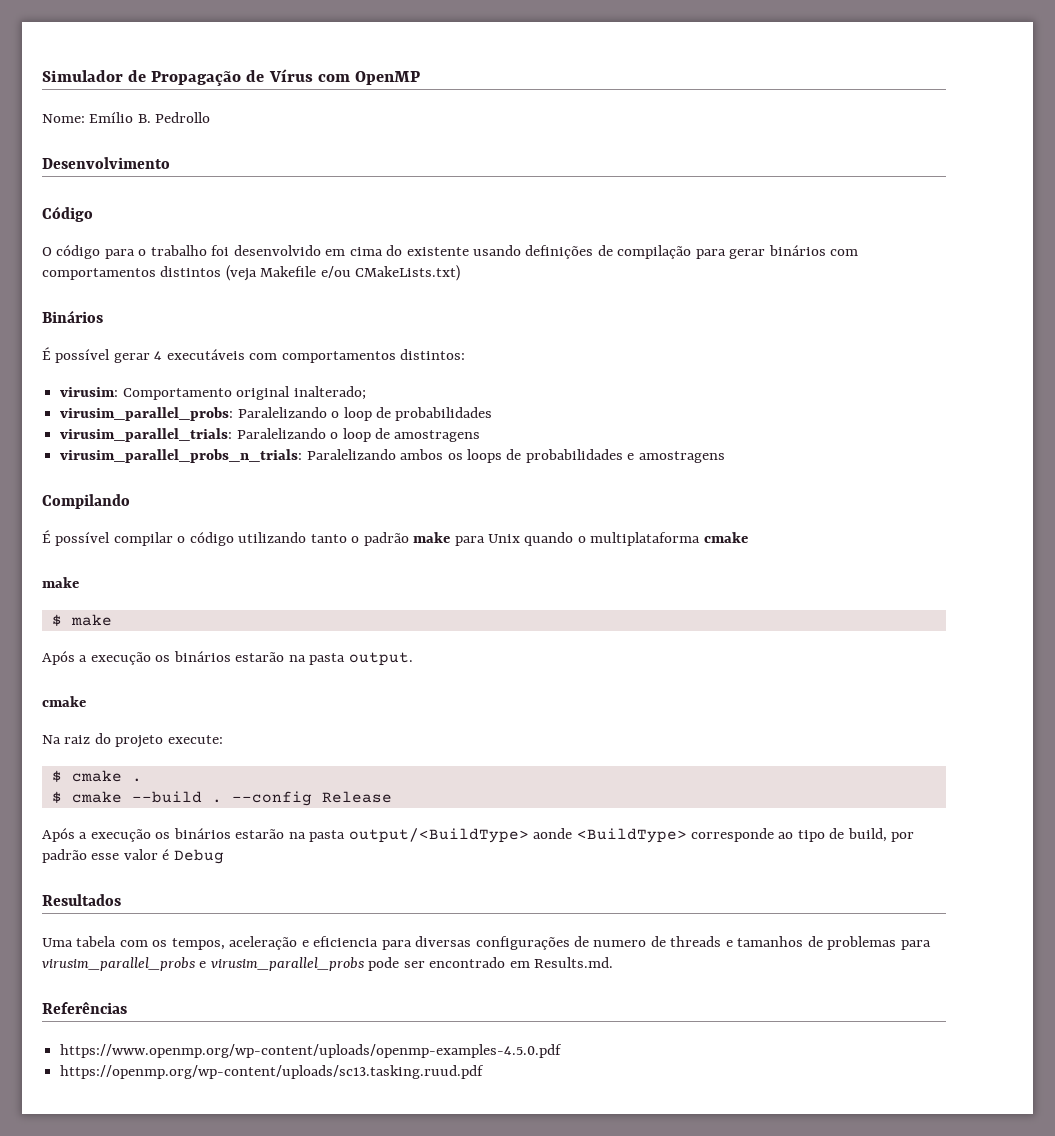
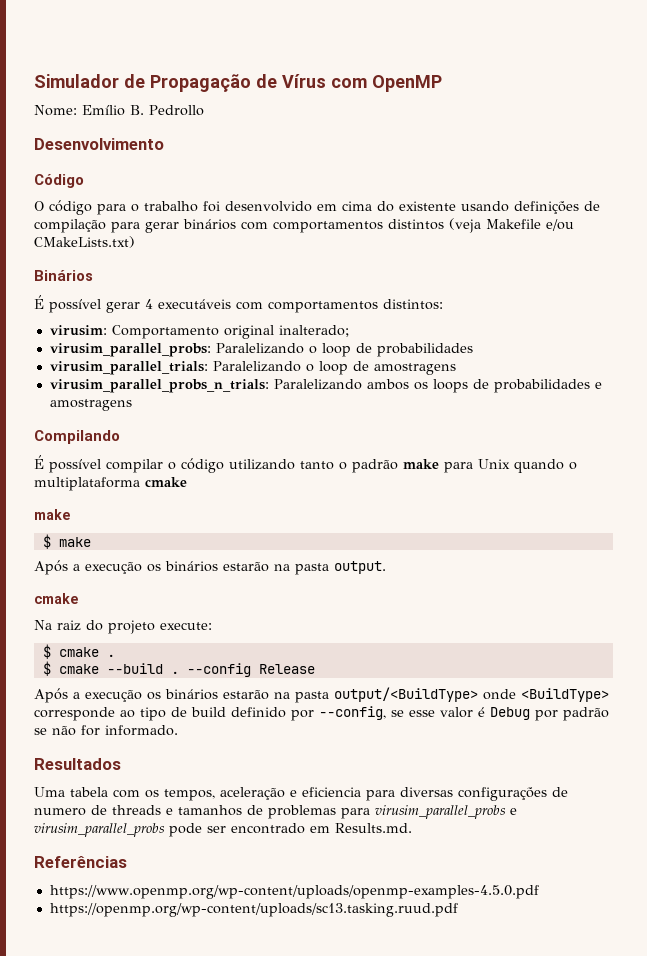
- Após a execução os binários estarão na pasta output/<BuildType> aonde <BuildType> corresponde ao tipo de build, por padrão esse valor é Debug
+ Após a execução os binários estarão na pasta output/<BuildType> onde <BuildType> corresponde ao tipo de build definido por --config, se esse valor é Debug por padrão se não for informado.

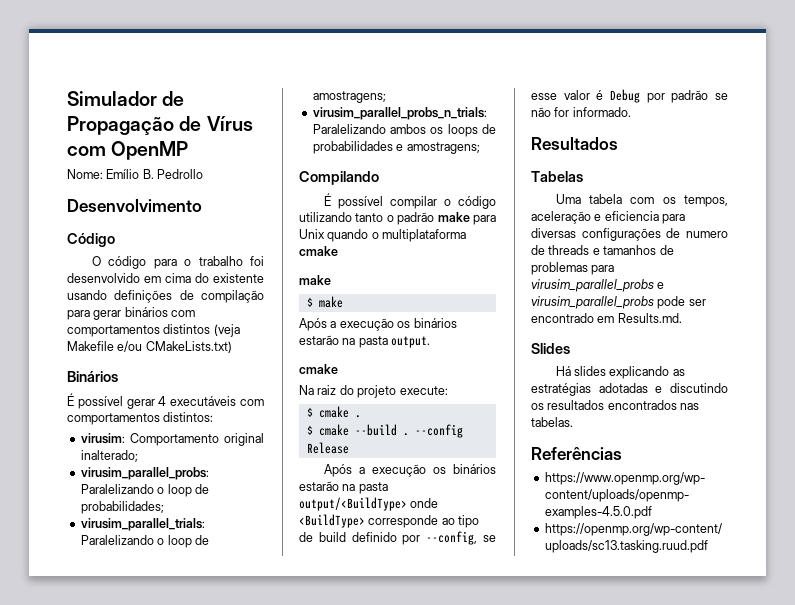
- virusim_parallel_probs: Paralelizando o loop de probabilidades
+ virusim_parallel_probs: Paralelizando o loop de probabilidades;
- virusim_parallel_trials: Paralelizando o loop de amostragens
+ virusim_parallel_trials: Paralelizando o loop de amostragens;
- virusim_parallel_probs_n_trials: Paralelizando ambos os loops de probabilidades e amostragens
+ virusim_parallel_probs_n_trials: Paralelizando ambos os loops de probabilidades e amostragens;
+ Tabelas
+ Slides
+ Há slides explicando as estratégias adotadas e discutindo os resultados encontrados nas tabelas.

